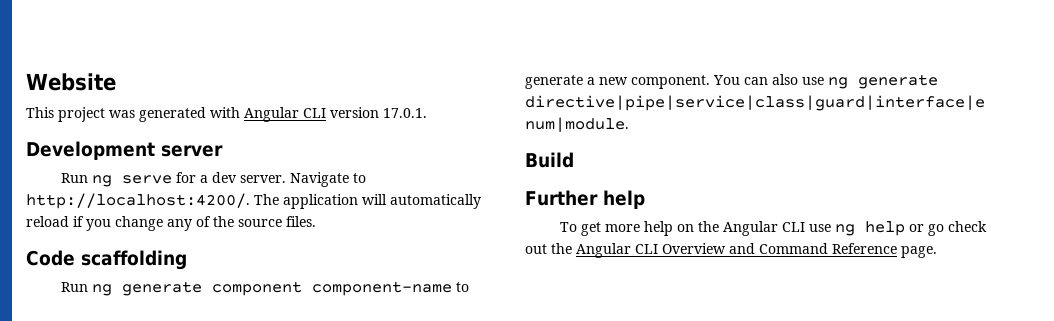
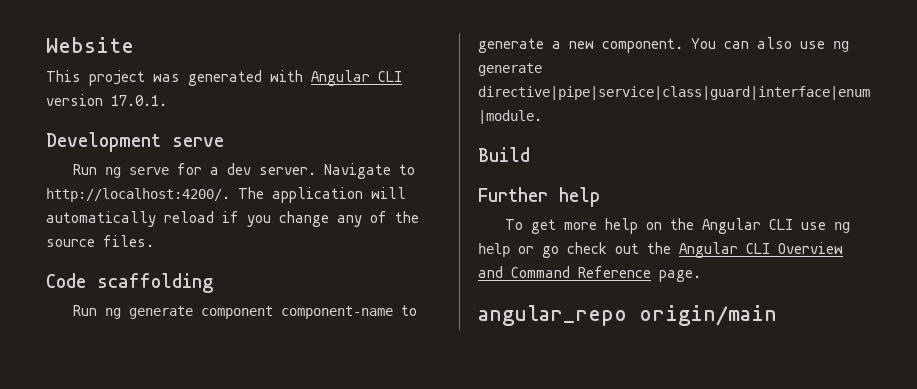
- Development server
+ Development serve
+ angular_repo origin/main

